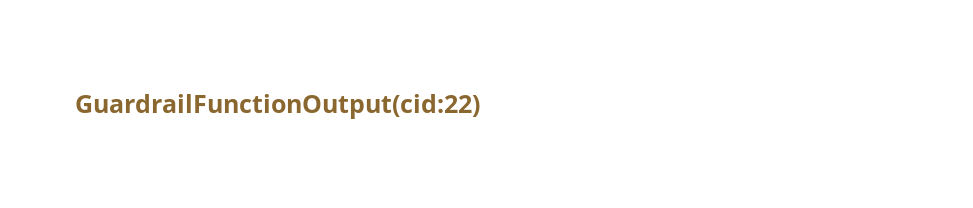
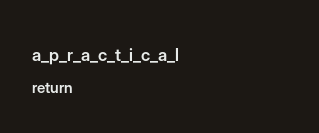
- GuardrailFunctionOutput(cid:22)
+ a_p_r_a_c_t_i_c_a_l
+ return

